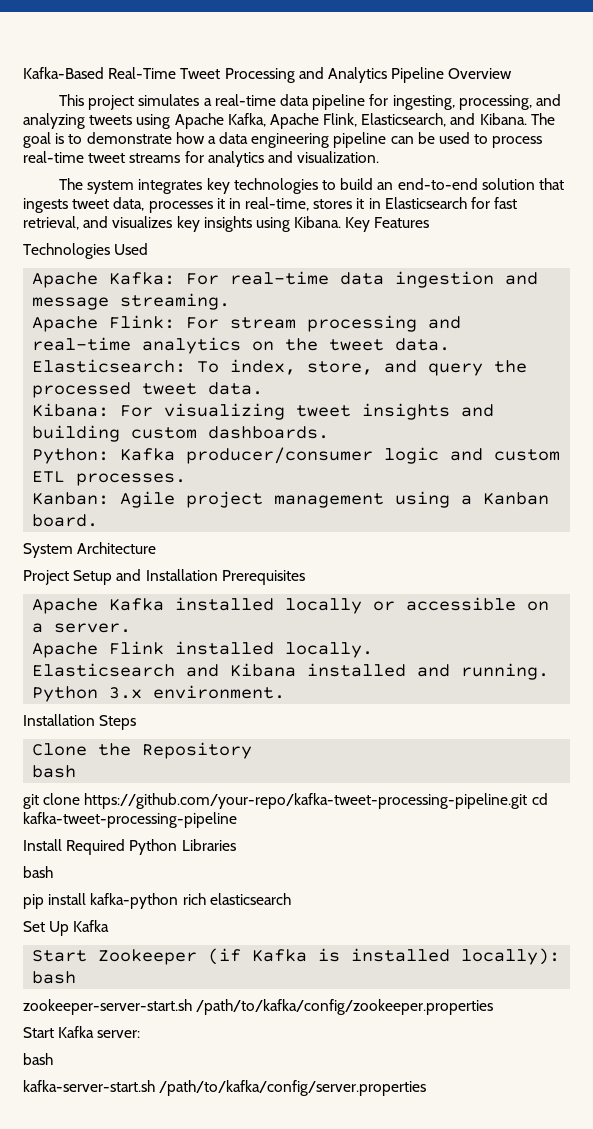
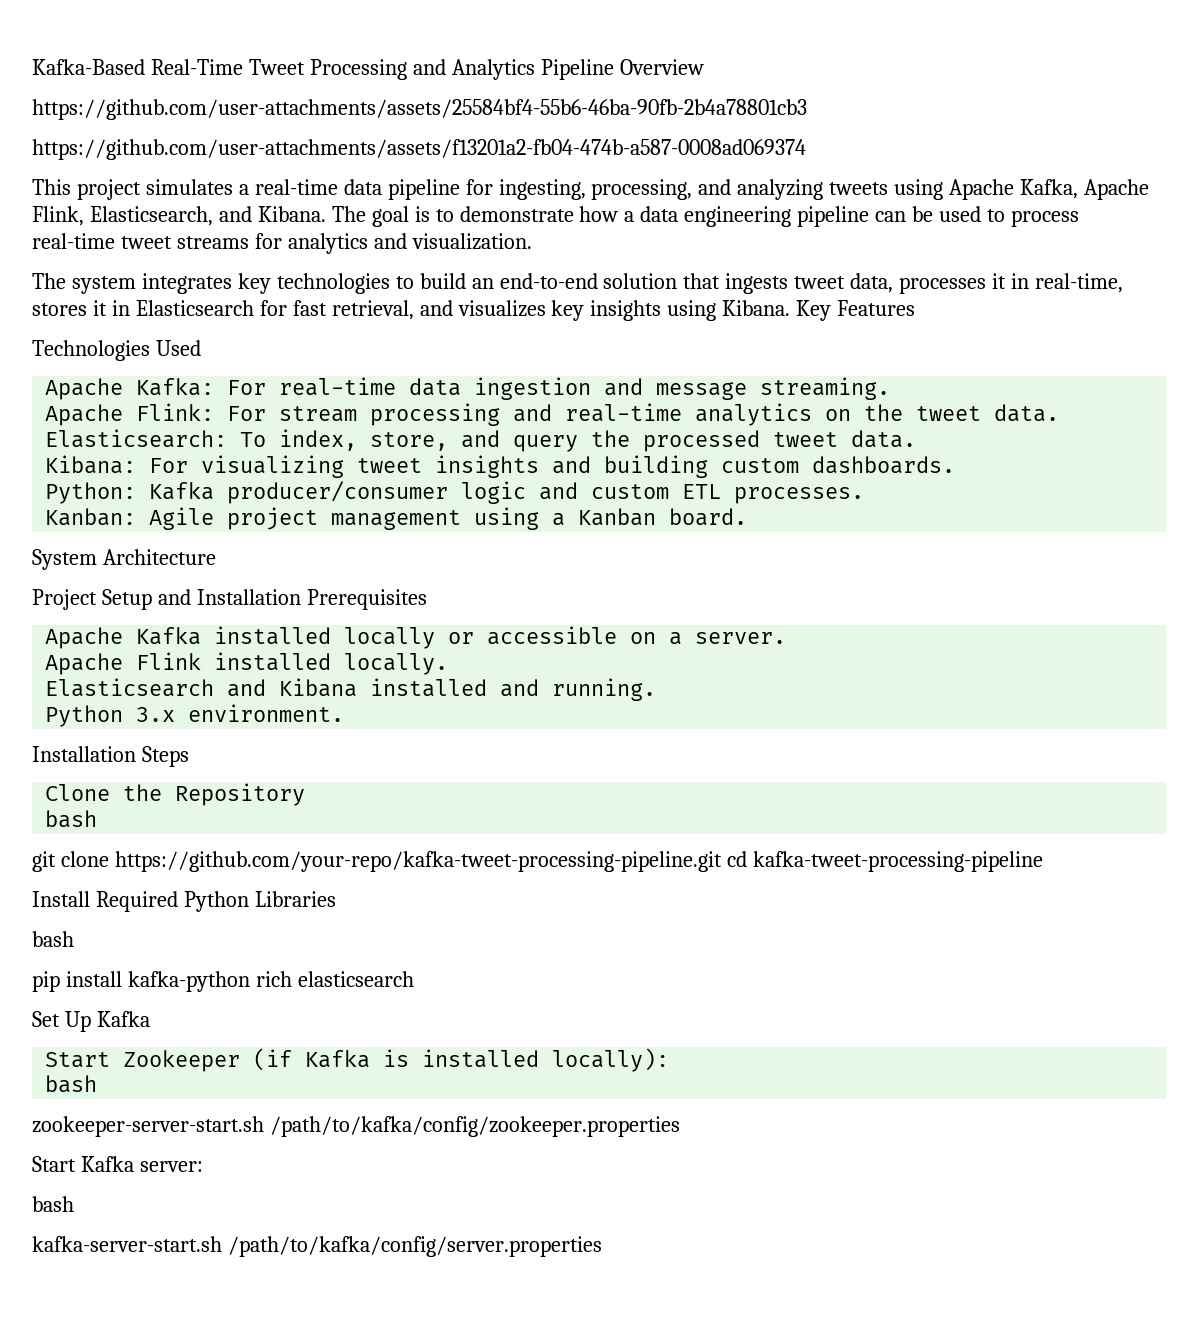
+ https://github.com/user-attachments/assets/25584bf4-55b6-46ba-90fb-2b4a78801cb3
+ https://github.com/user-attachments/assets/f13201a2-fb04-474b-a587-0008ad069374

